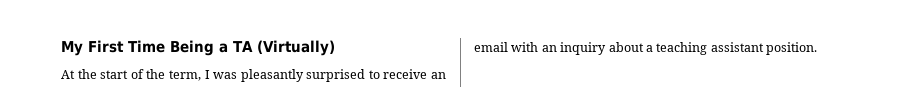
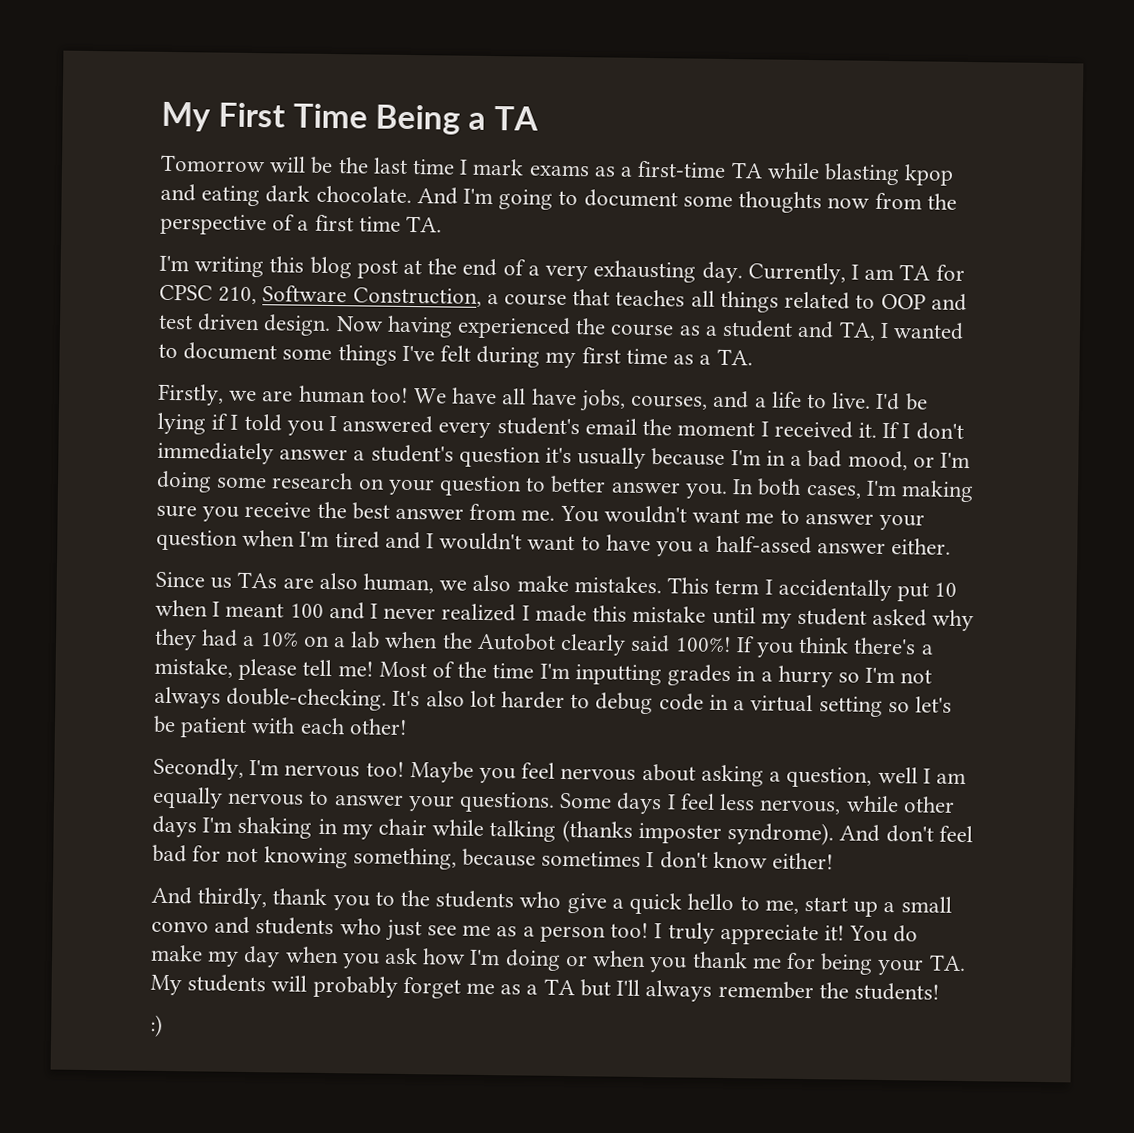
- My First Time Being a TA (Virtually)
- At the start of the term, I was pleasantly surprised to receive an email with an inquiry about a teaching assistant position.
+ My First Time Being a TA
+ Tomorrow will be the last time I mark exams as a first-time TA while blasting kpop and eating dark chocolate. And I'm going to document some thoughts now from the perspective of a first time TA.
+ I'm writing this blog post at the end of a very exhausting day. Currently, I am TA for CPSC 210, Software Construction, a course that teaches all things related to OOP and test driven design. Now having experienced the course as a student and TA, I wanted to document some things I've felt during my first time as a TA.
+ Firstly, we are human too! We have all have jobs, courses, and a life to live. I'd be lying if I told you I answered every student's email the moment I received it. If I don't immediately answer a student's question it's usually because I'm in a bad mood, or I'm doing some research on your question to better answer you. In both cases, I'm making sure you receive the best answer from me. You wouldn't want me to answer your question when I'm tired and I wouldn't want to have you a half-assed answer either.
+ Since us TAs are also human, we also make mistakes. This term I accidentally put 10 when I meant 100 and I never realized I made this mistake until my student asked why they had a 10% on a lab when the Autobot clearly said 100%! If you think there's a mistake, please tell me! Most of the time I'm inputting grades in a hurry so I'm not always double-checking. It's also lot harder to debug code in a virtual setting so let's be patient with each other!
+ Secondly, I'm nervous too! Maybe you feel nervous about asking a question, well I am equally nervous to answer your questions. Some days I feel less nervous, while other days I'm shaking in my chair while talking (thanks imposter syndrome). And don't feel bad for not knowing something, because sometimes I don't know either!
+ And thirdly, thank you to the students who give a quick hello to me, start up a small convo and students who just see me as a person too! I truly appreciate it! You do make my day when you ask how I'm doing or when you thank me for being your TA. My students will probably forget me as a TA but I'll always remember the students!
+ :)

